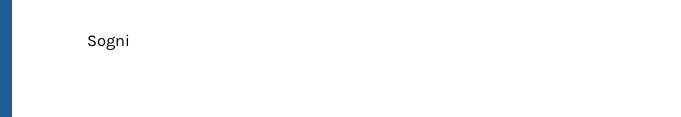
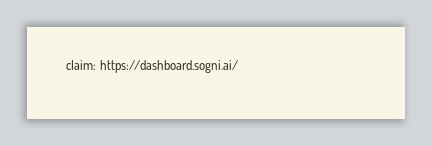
- Sogni
+ claim: https://dashboard.sogni.ai/

